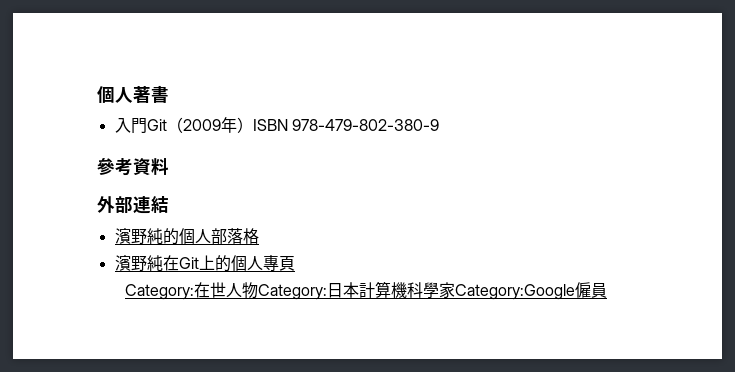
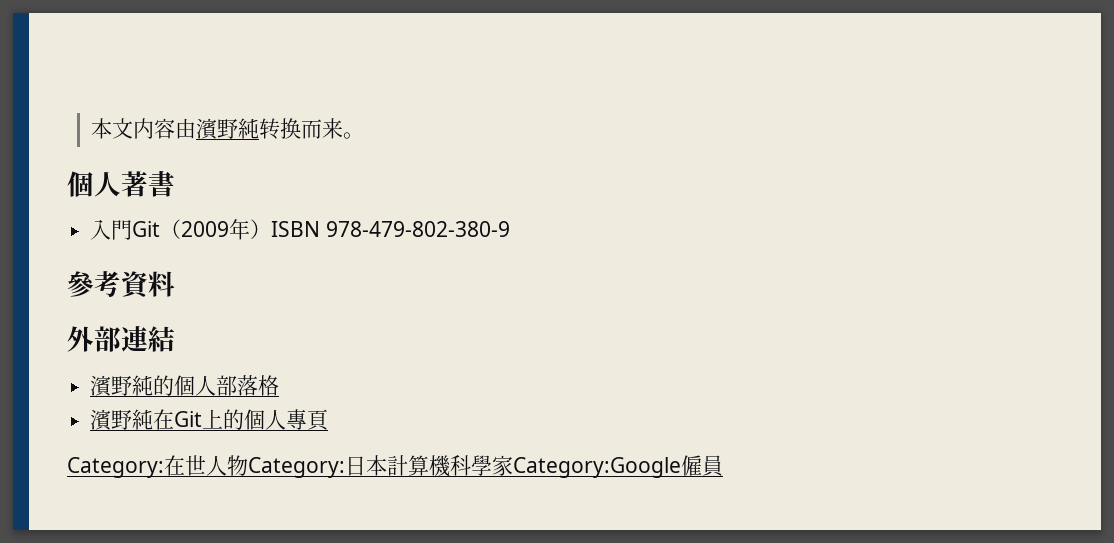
+ 本文内容由濱野純转换而来。

